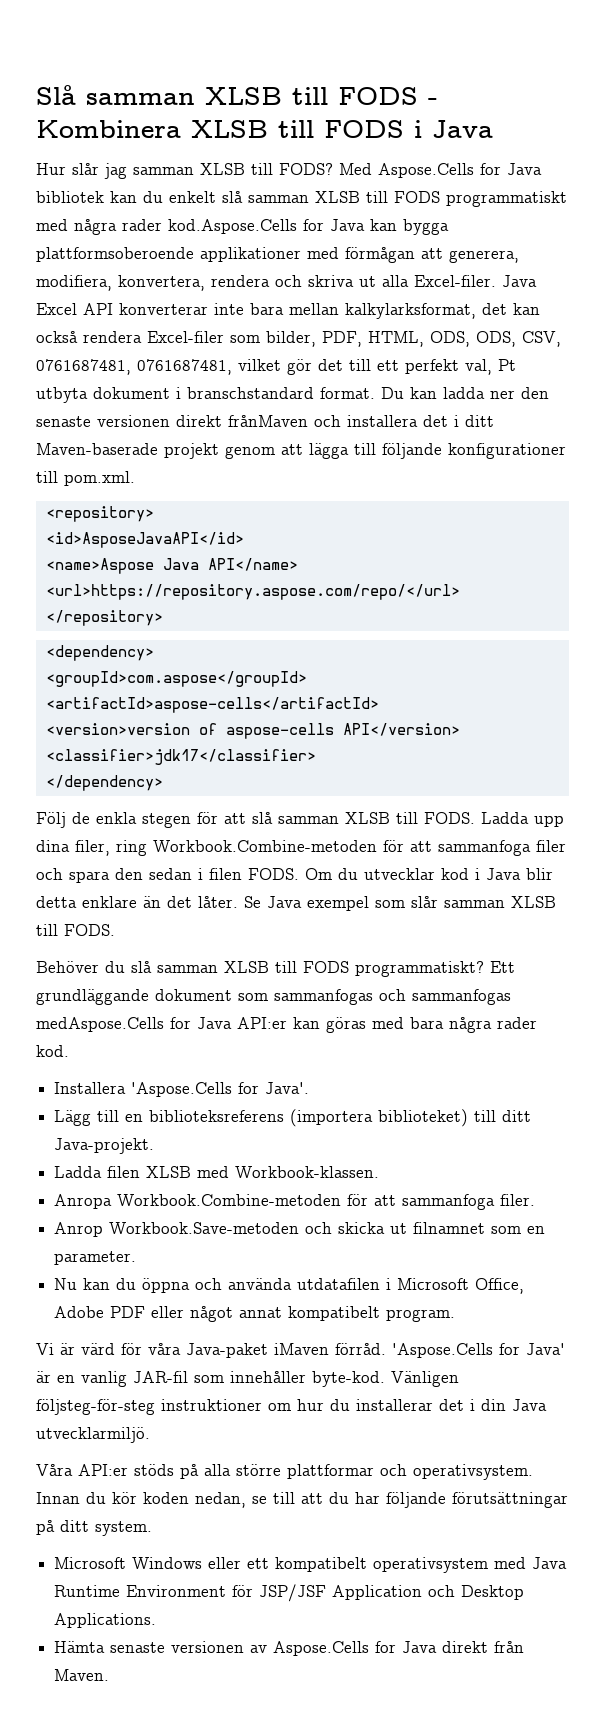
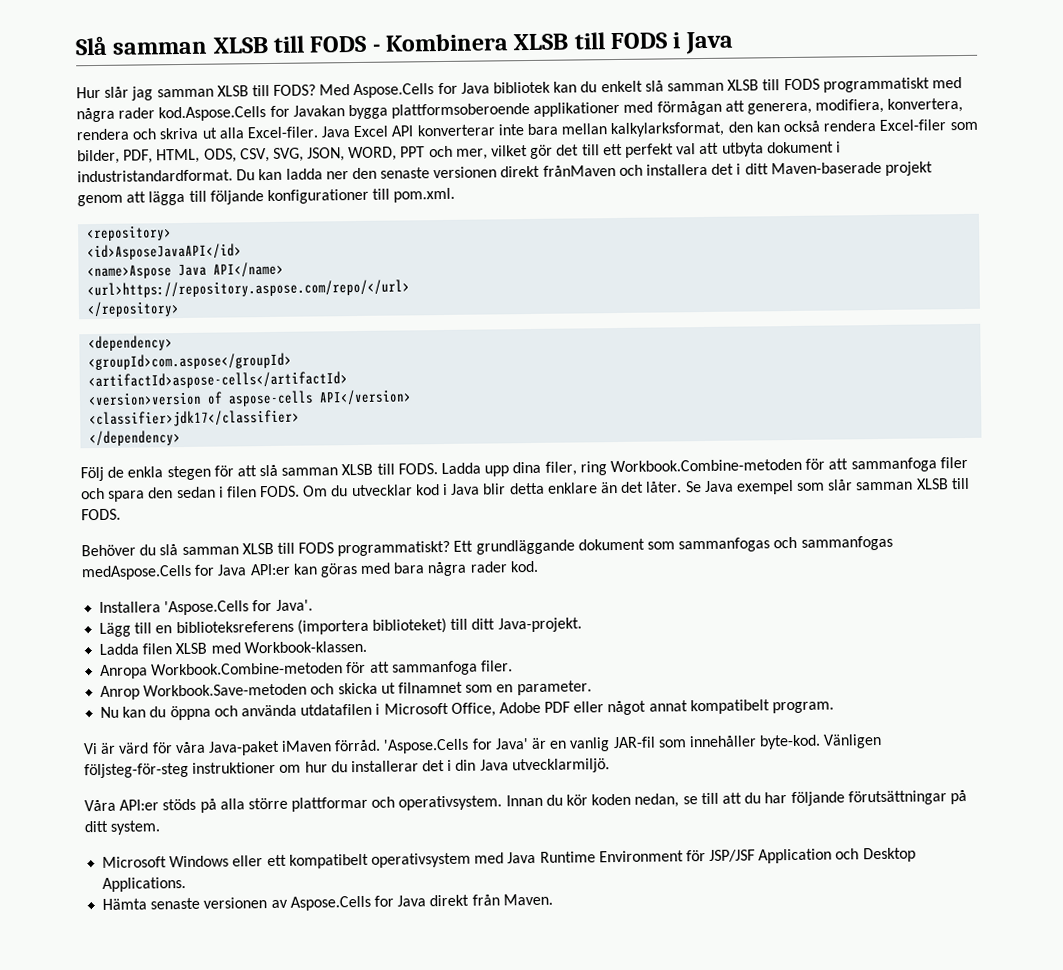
- Med Aspose.Cells for Java bibliotek kan du enkelt slå samman XLSB till FODS programmatiskt med några rader kod.Aspose.Cells for Java kan bygga plattformsoberoende applikationer med förmågan att generera, modifiera, konvertera, rendera och skriva ut alla Excel-filer.
+ Med Aspose.Cells for Java bibliotek kan du enkelt slå samman XLSB till FODS programmatiskt med några rader kod.Aspose.Cells for Javakan bygga plattformsoberoende applikationer med förmågan att generera, modifiera, konvertera, rendera och skriva ut alla Excel-filer.
- Java Excel API konverterar inte bara mellan kalkylarksformat, det kan också rendera Excel-filer som bilder, PDF, HTML, ODS, ODS, CSV, 0761687481, 0761687481, vilket gör det till ett perfekt val, Pt utbyta dokument i branschstandard format.
+ Java Excel API konverterar inte bara mellan kalkylarksformat, den kan också rendera Excel-filer som bilder, PDF, HTML, ODS, CSV, SVG, JSON, WORD, PPT och mer, vilket gör det till ett perfekt val att utbyta dokument i industristandardformat.

